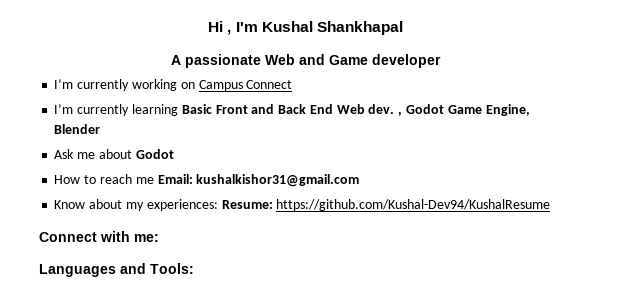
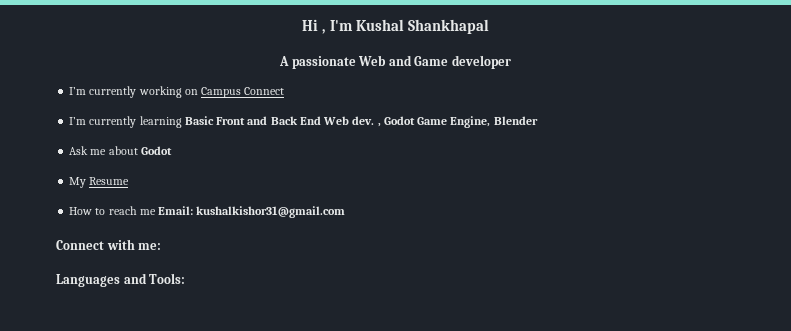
+ My Resume
- Know about my experiences: Resume: https://github.com/Kushal-Dev94/KushalResume

